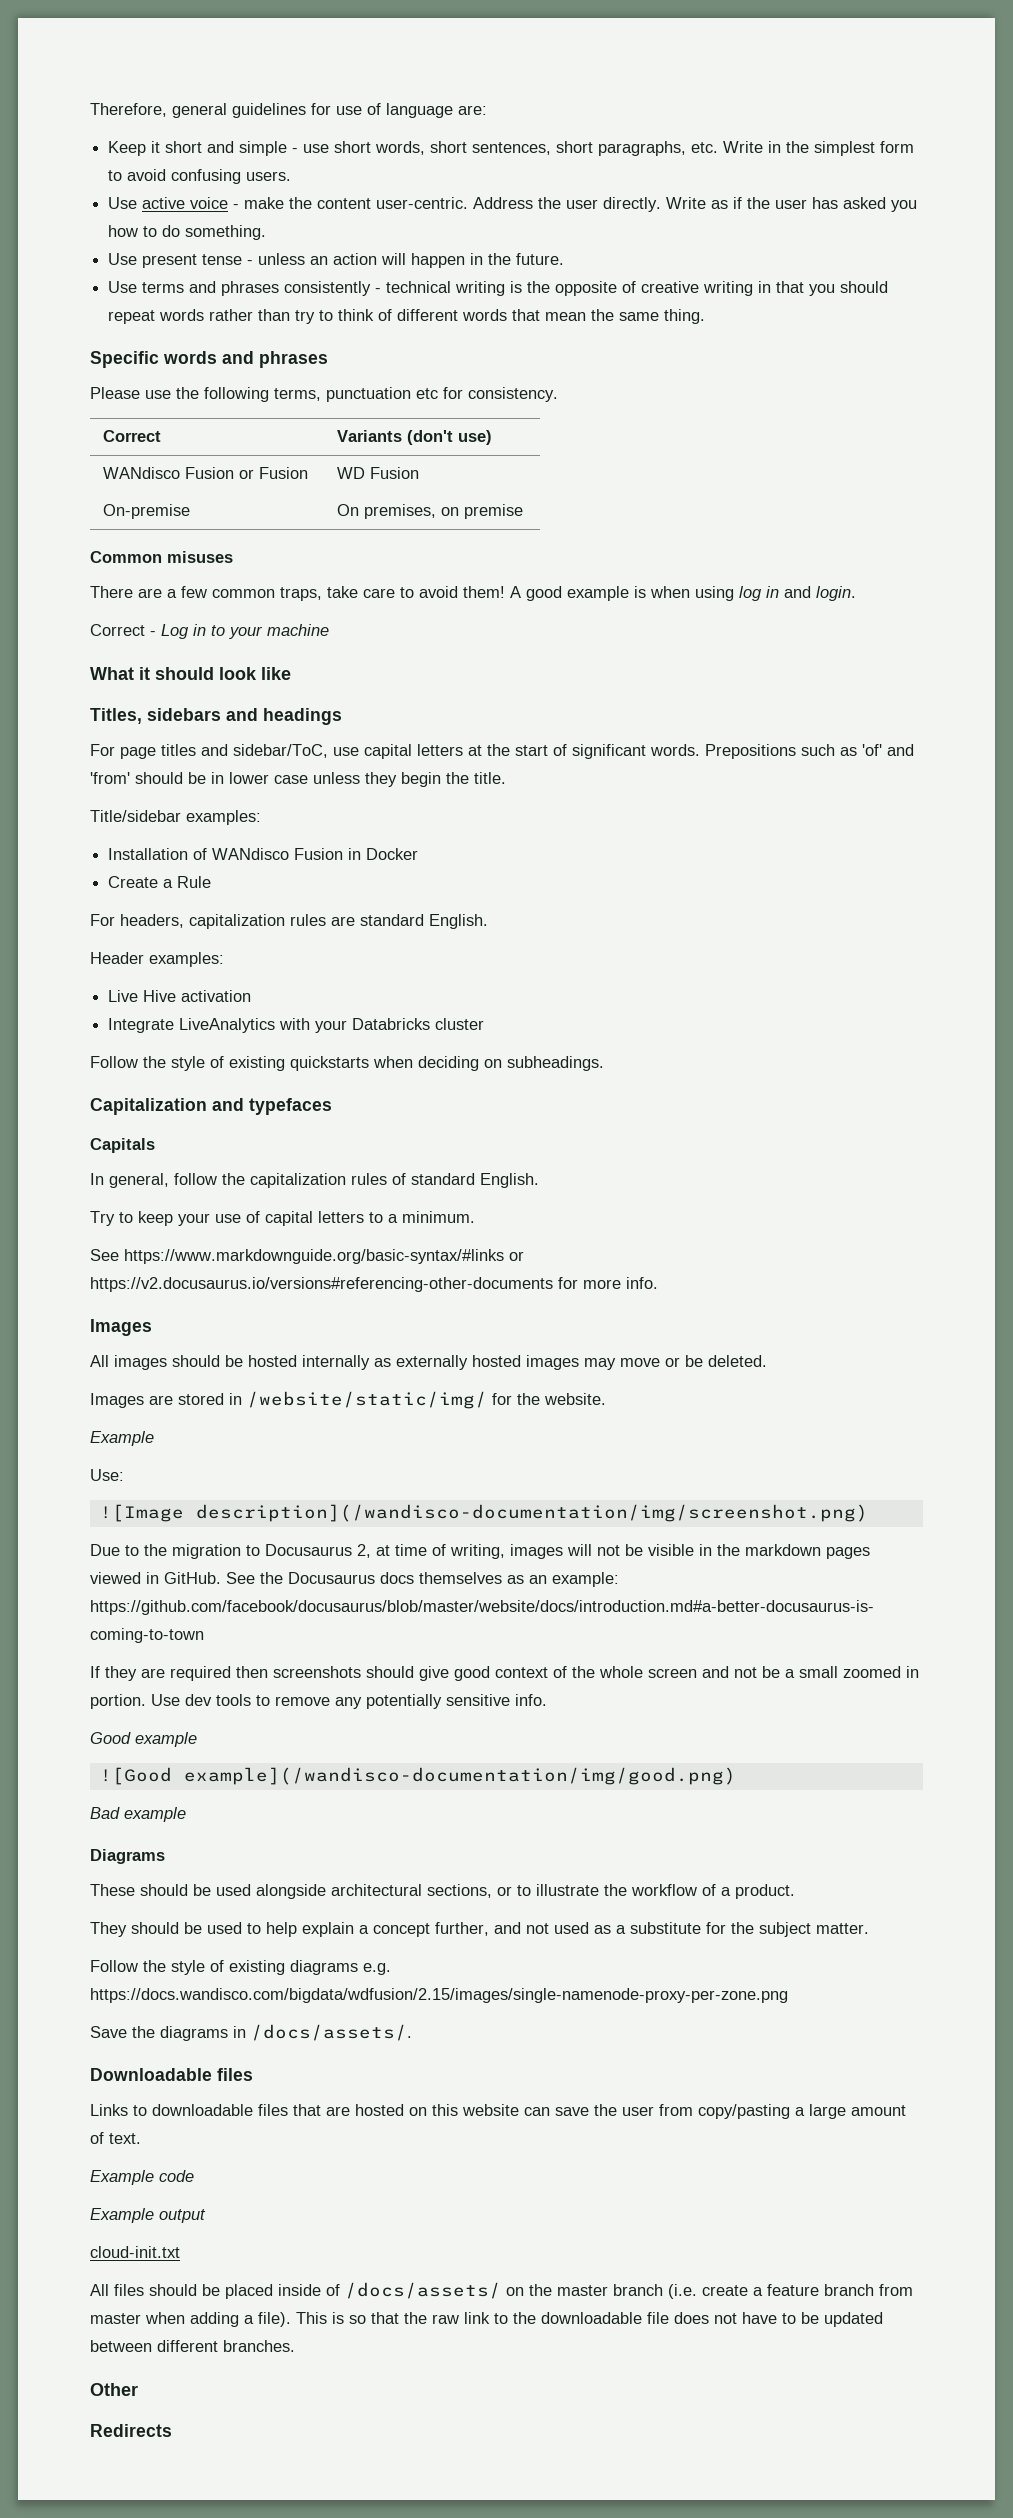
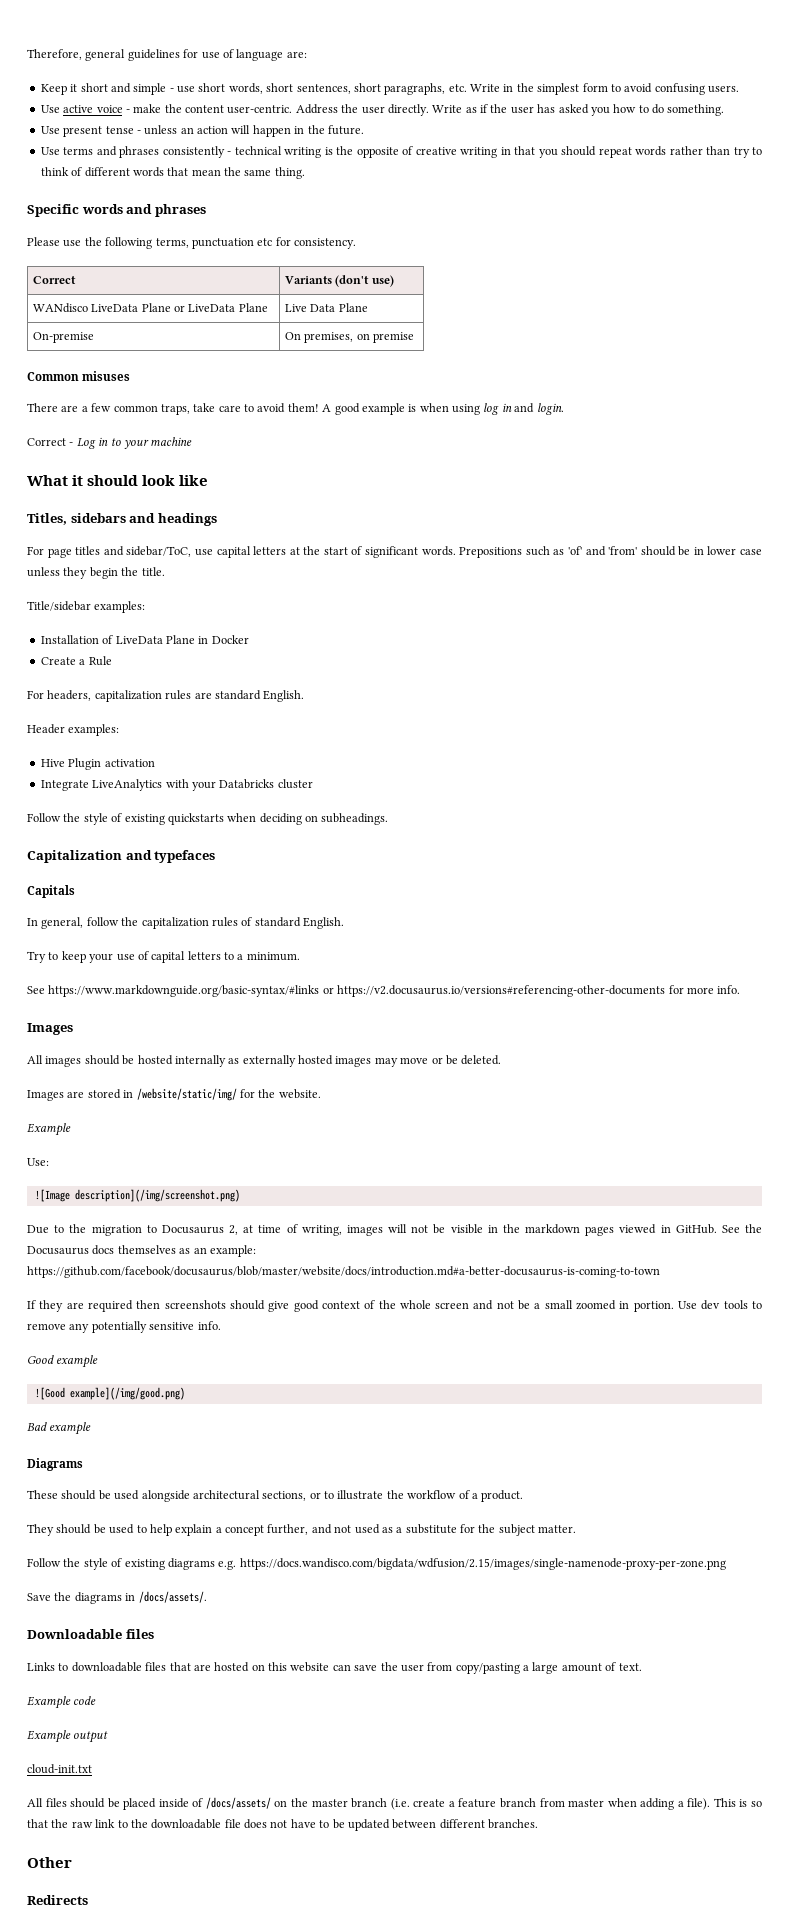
- WANdisco Fusion or Fusion | WD Fusion
+ WANdisco LiveData Plane or LiveData Plane | Live Data Plane
- Installation of WANdisco Fusion in Docker
+ Installation of LiveData Plane in Docker
- Live Hive activation
+ Hive Plugin activation
- ![Image description](/wandisco-documentation/img/screenshot.png)
+ ![Image description](/img/screenshot.png)
- ![Good example](/wandisco-documentation/img/good.png)
+ ![Good example](/img/good.png)

